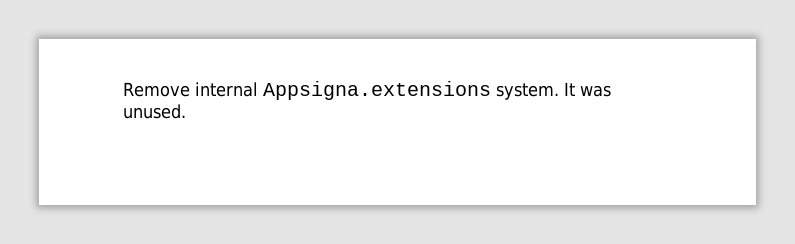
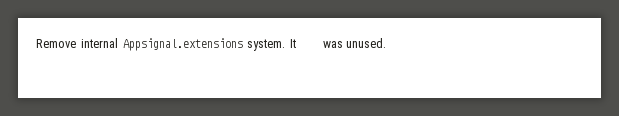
- Remove internal Appsigna.extensions system.
+ Remove internal Appsignal.extensions system.

